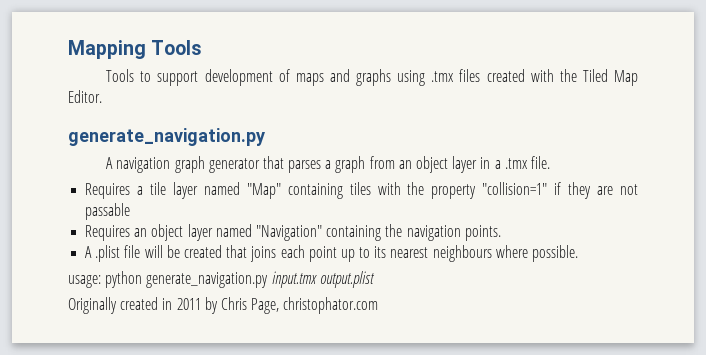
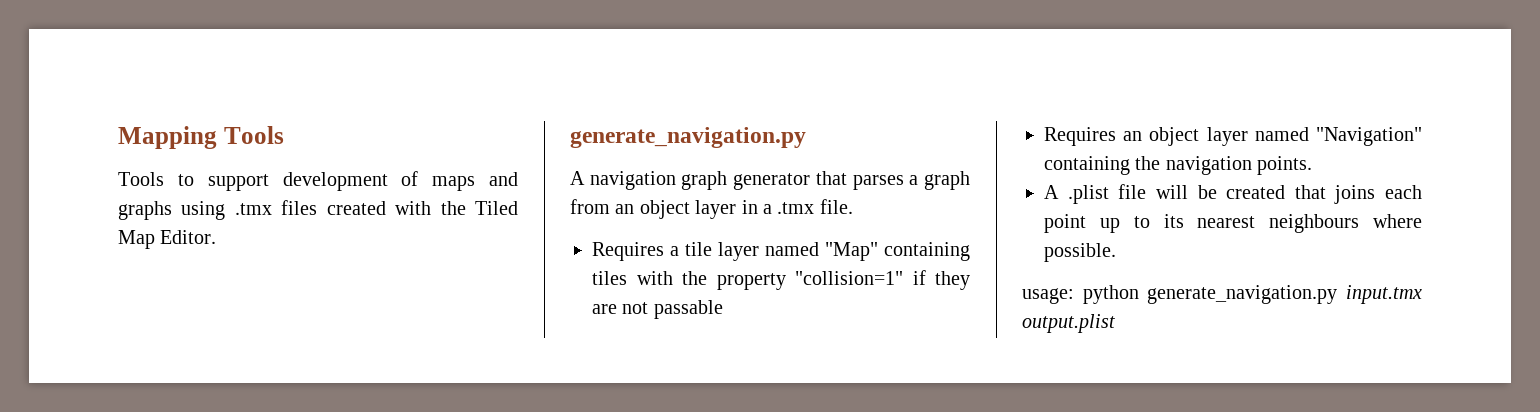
- Originally created in 2011 by Chris Page, christophator.com

